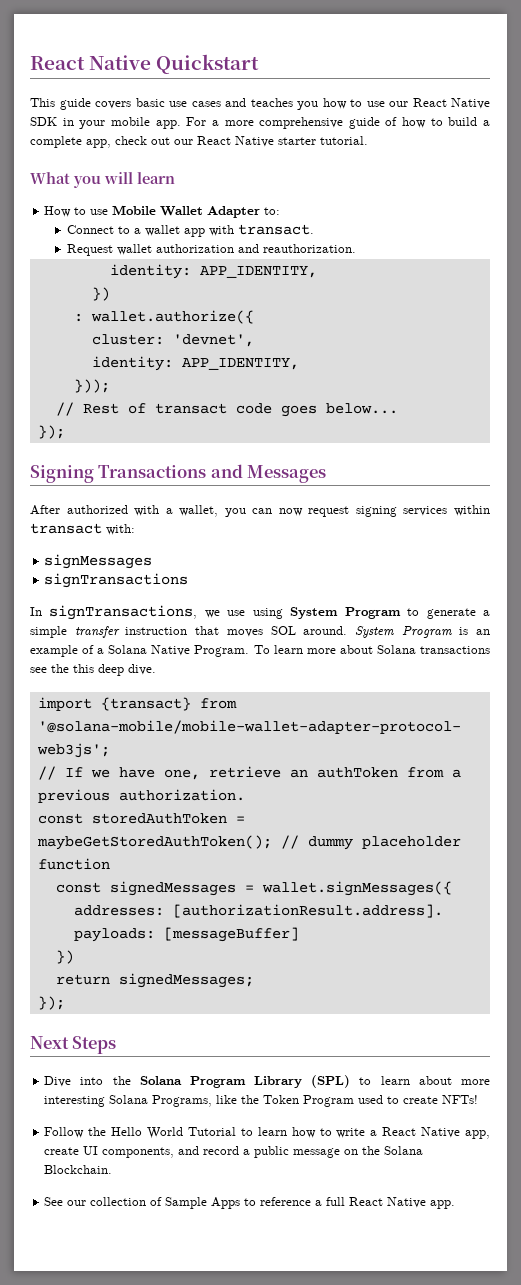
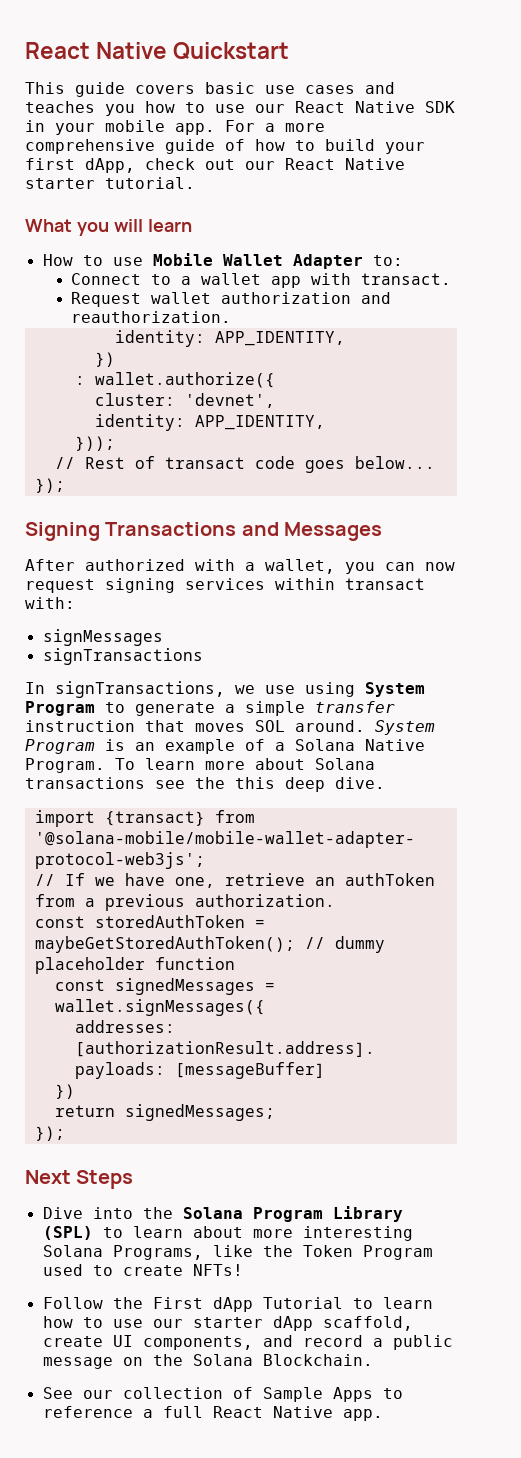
- For a more comprehensive guide of how to build a complete app, check out our React Native starter tutorial.
+ For a more comprehensive guide of how to build your first dApp, check out our React Native starter tutorial.
- Follow the Hello World Tutorial to learn how to write a React Native app, create UI components, and record a public message on the Solana Blockchain.
+ Follow the First dApp Tutorial to learn how to use our starter dApp scaffold, create UI components, and record a public message on the Solana Blockchain.

